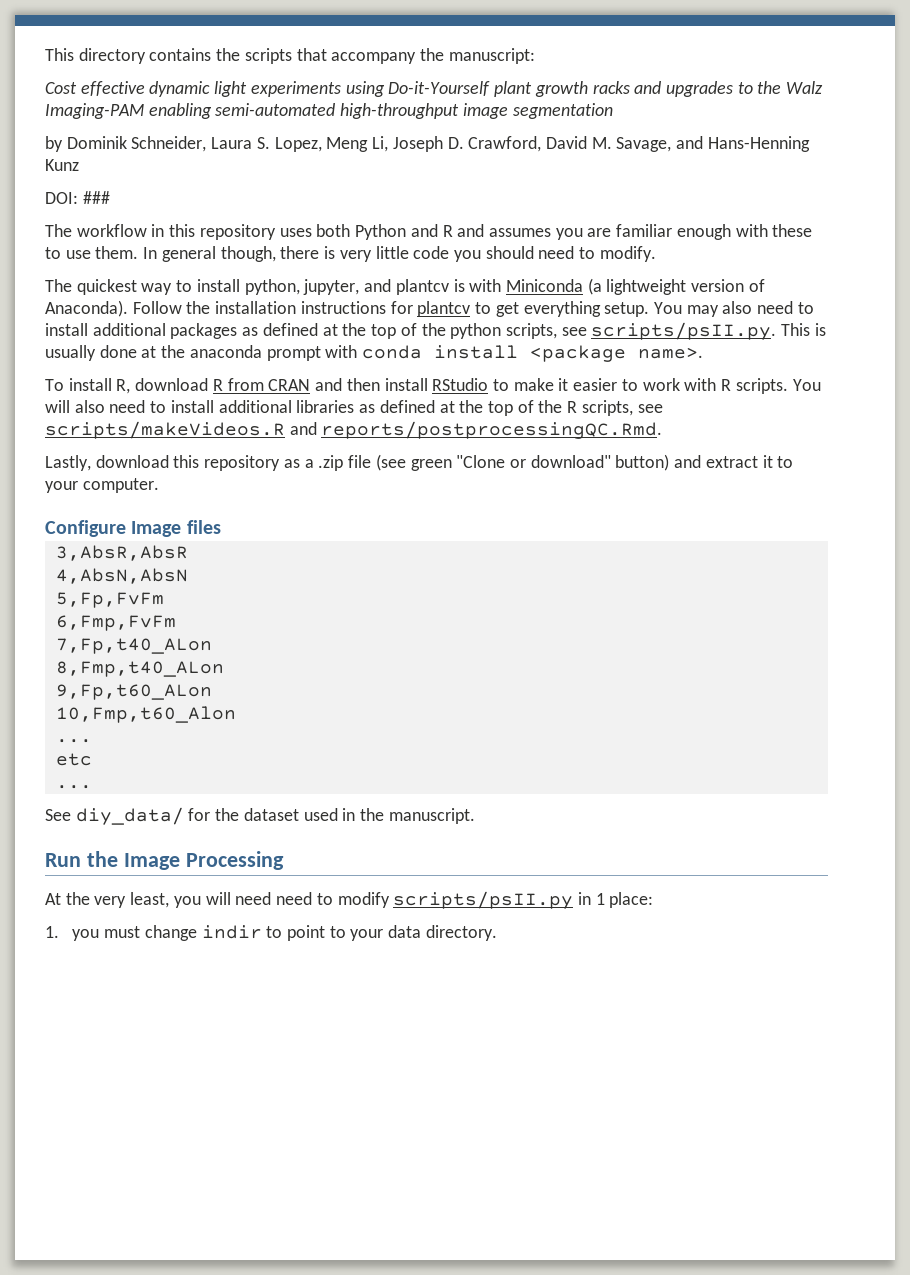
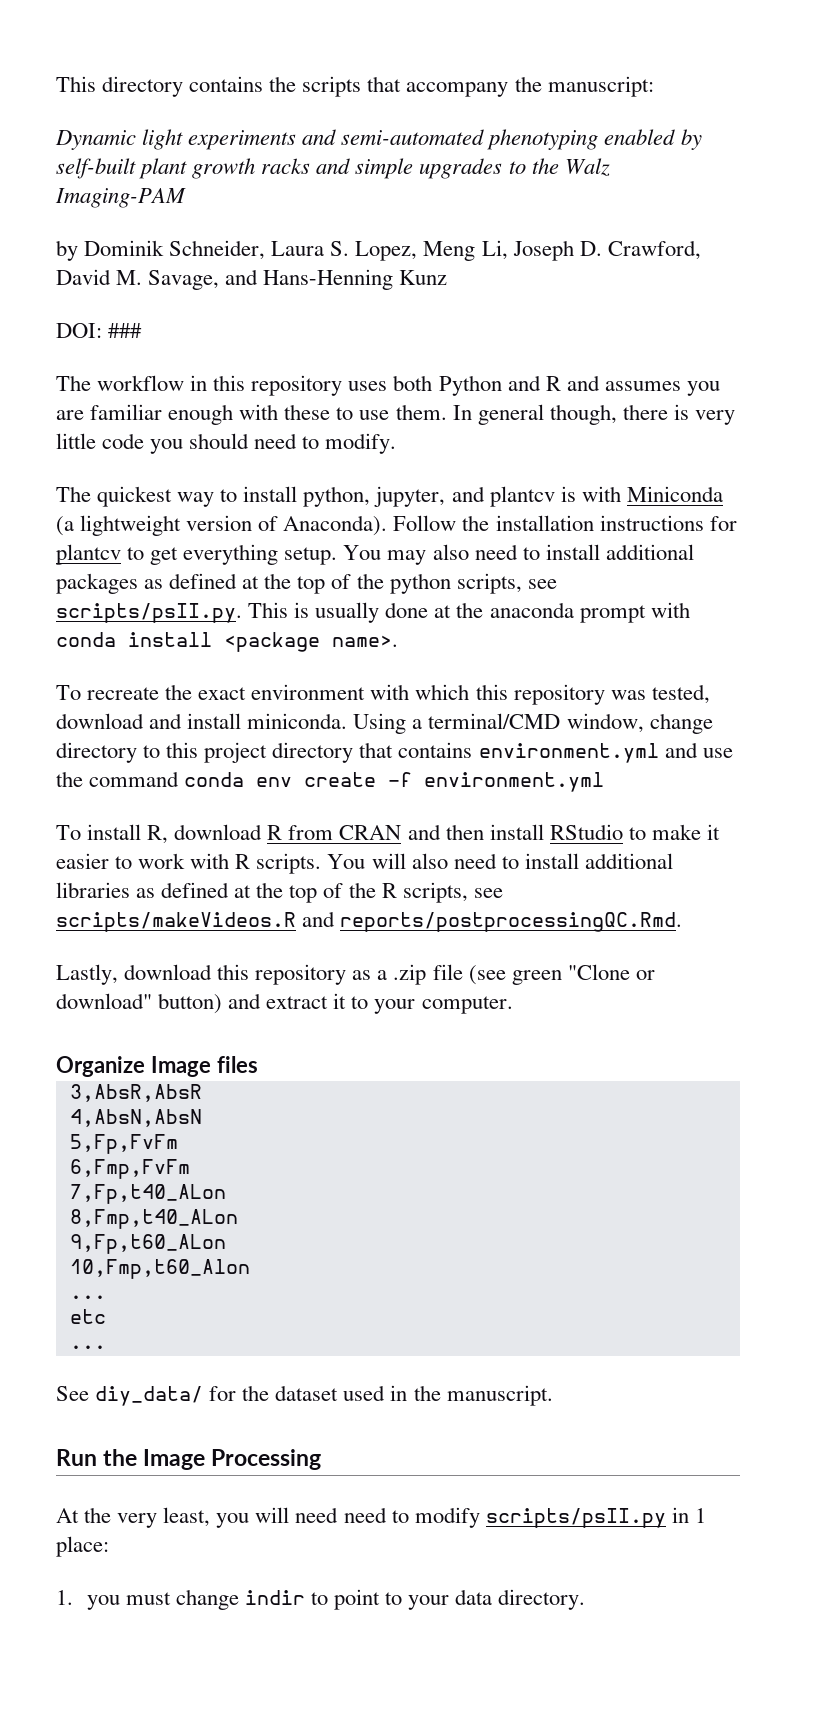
- Cost effective dynamic light experiments using Do-it-Yourself plant growth racks and upgrades to the Walz Imaging-PAM enabling semi-automated high-throughput image segmentation
+ Dynamic light experiments and semi-automated phenotyping enabled by self-built plant growth racks and simple upgrades to the Walz Imaging-PAM
+ To recreate the exact environment with which this repository was tested, download and install miniconda. Using a terminal/CMD window, change directory to this project directory that contains environment.yml and use the command conda env create -f environment.yml
- Configure Image files
+ Organize Image files

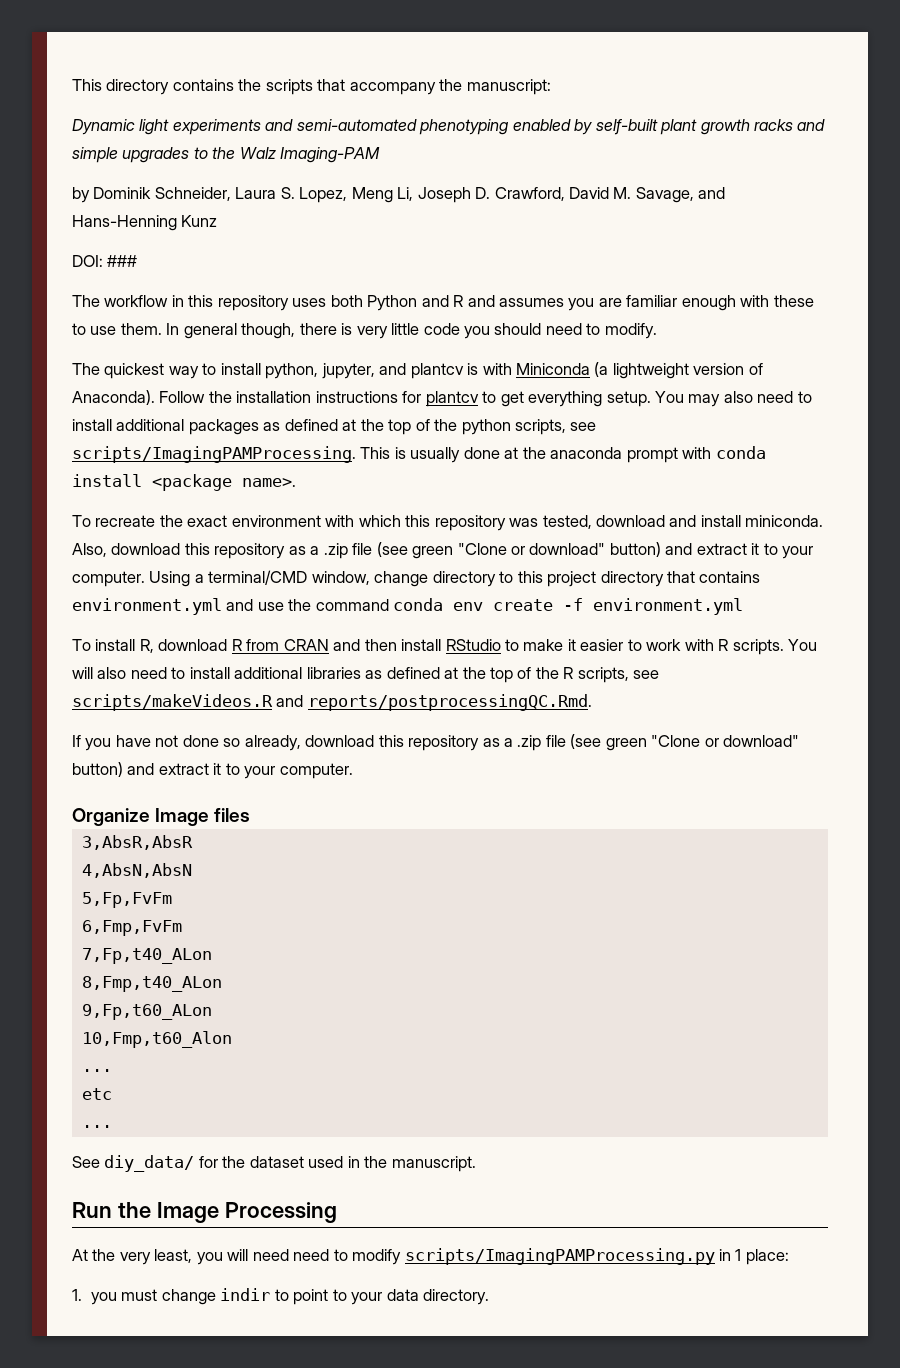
- You may also need to install additional packages as defined at the top of the python scripts, see scripts/psII.py. This is usually done at the anaconda prompt with conda install <package name>.
+ You may also need to install additional packages as defined at the top of the python scripts, see scripts/ImagingPAMProcessing. This is usually done at the anaconda prompt with conda install <package name>.
+ Also, download this repository as a .zip file (see green "Clone or download" button) and extract it to your computer.
- Lastly, download this repository as a .zip file (see green "Clone or download" button) and extract it to your computer.
+ If you have not done so already, download this repository as a .zip file (see green "Clone or download" button) and extract it to your computer.
- At the very least, you will need need to modify scripts/psII.py in 1 place:
+ At the very least, you will need need to modify scripts/ImagingPAMProcessing.py in 1 place:

